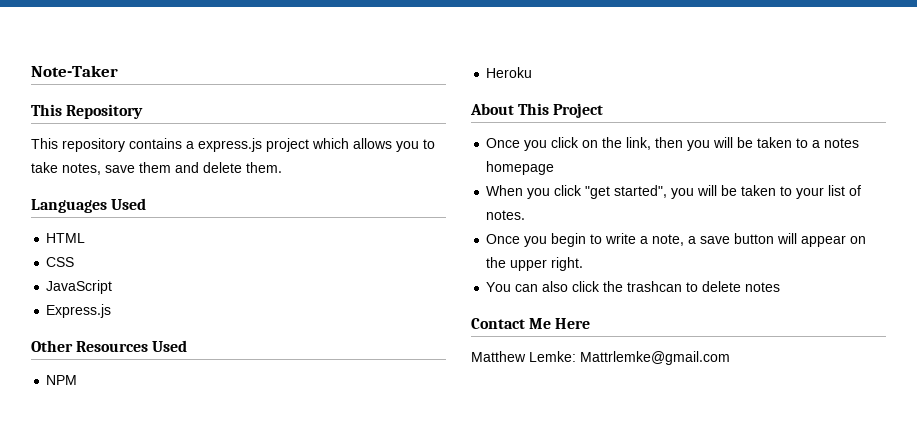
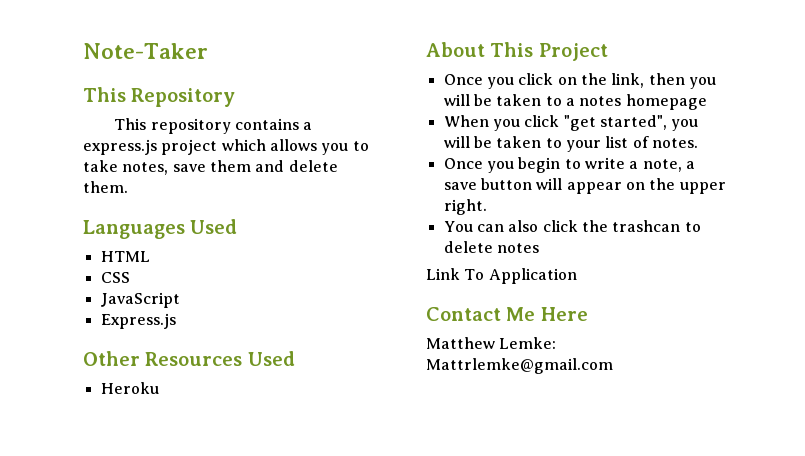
- NPM
+ Link To Application

